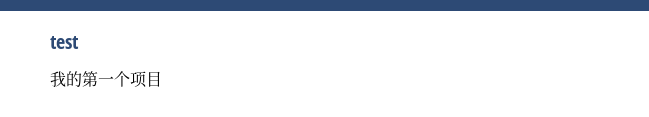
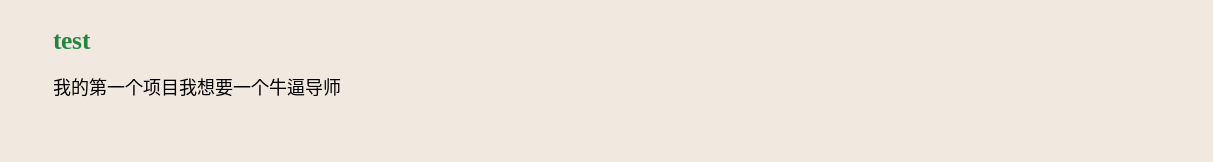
- 我的第一个项目
+ 我的第一个项目我想要一个牛逼导师

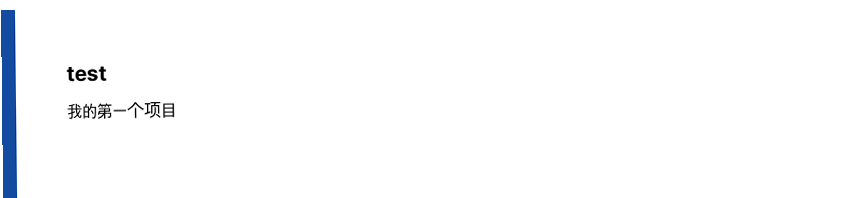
- 我的第一个项目我想要一个牛逼导师
+ 我的第一个项目

